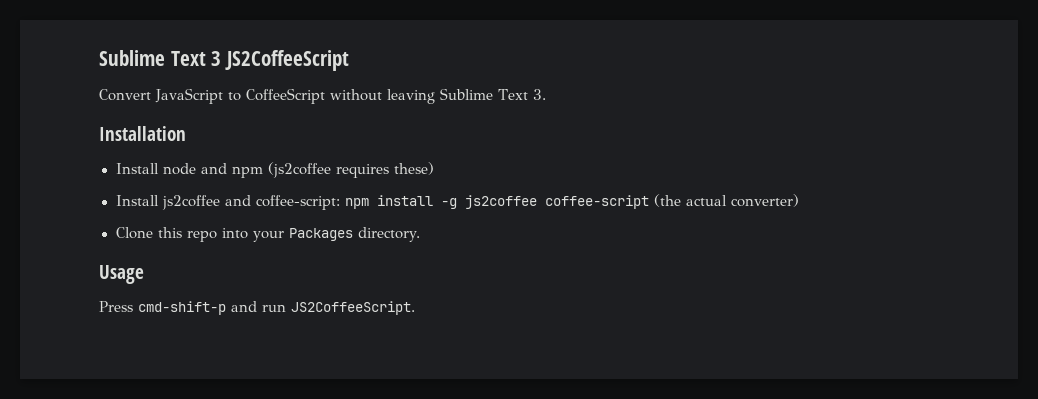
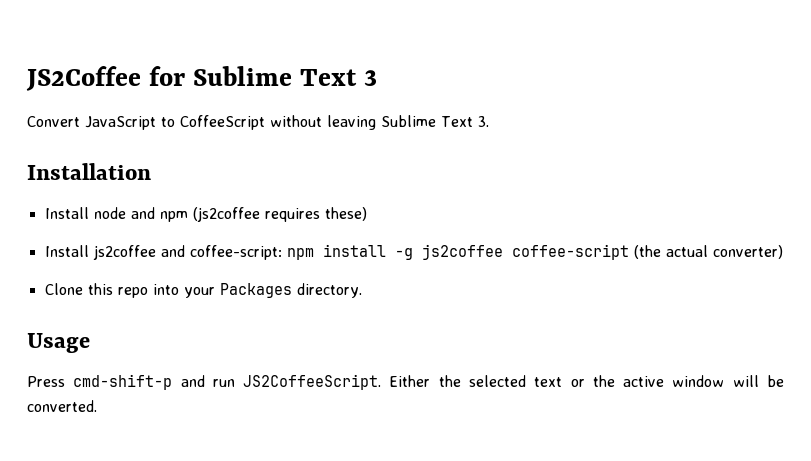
- Sublime Text 3 JS2CoffeeScript
+ JS2Coffee for Sublime Text 3
+ Either the selected text or the active window will be converted.

